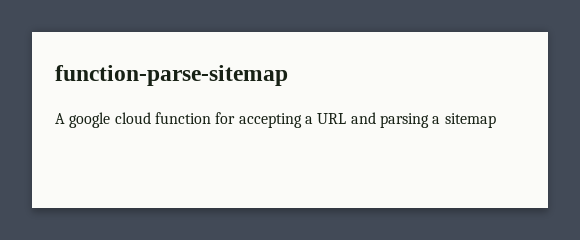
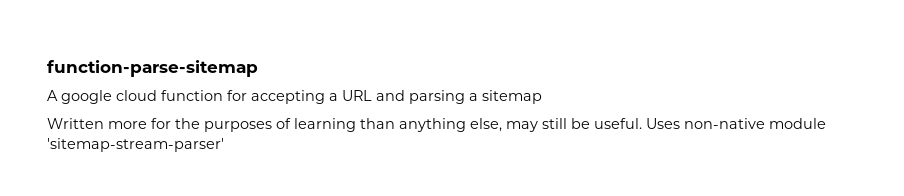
+ Written more for the purposes of learning than anything else, may still be useful. Uses non-native module 'sitemap-stream-parser'

